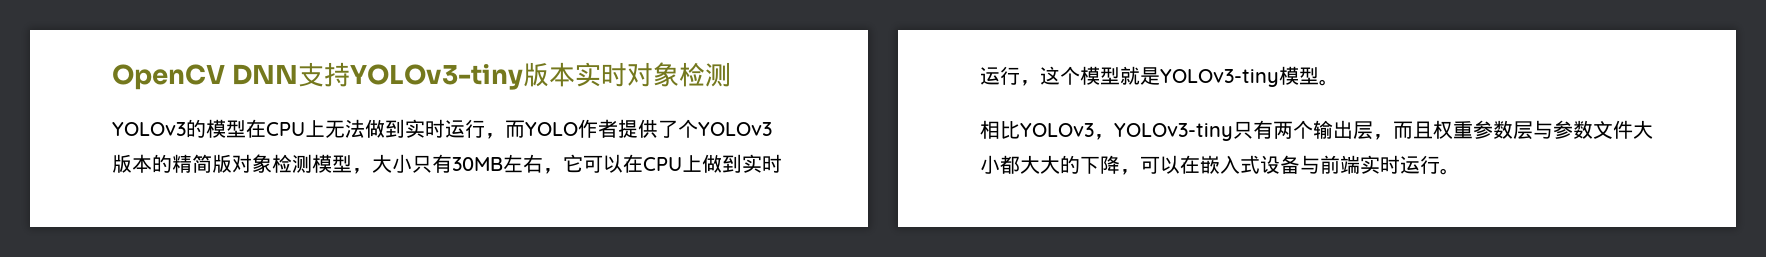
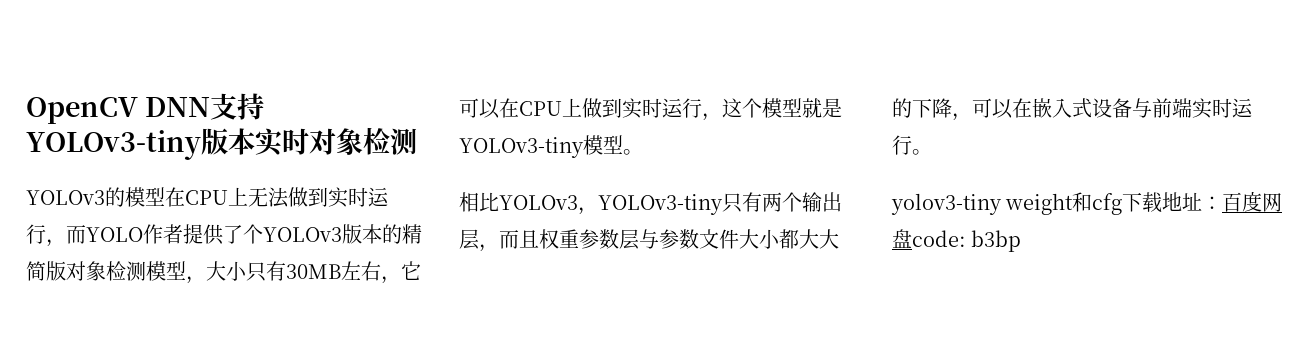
+ yolov3-tiny weight和cfg下载地址：百度网盘code: b3bp

